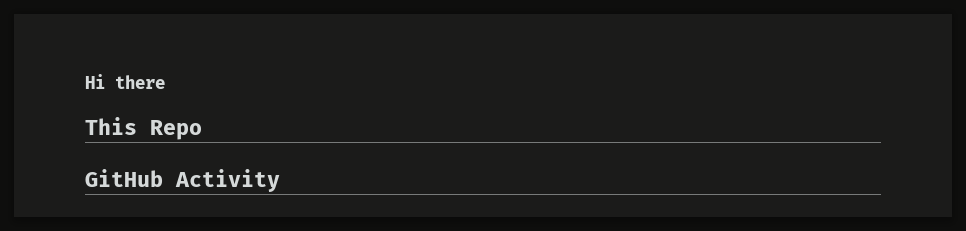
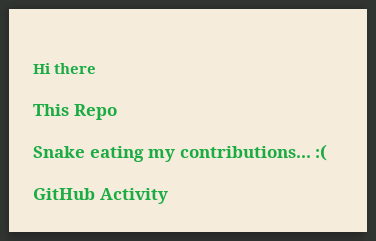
+ Snake eating my contributions... :(

